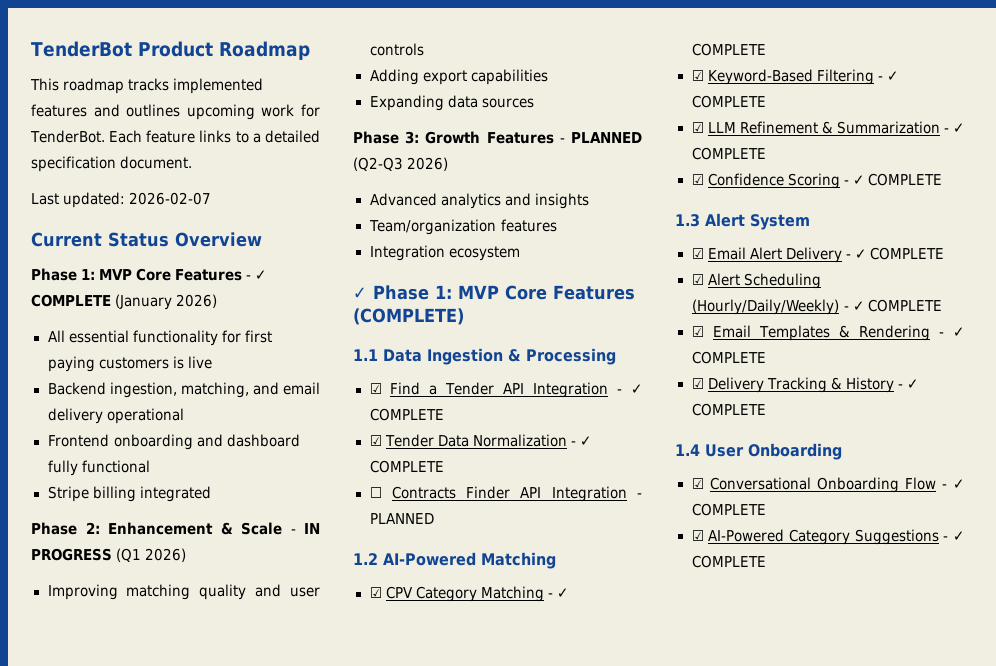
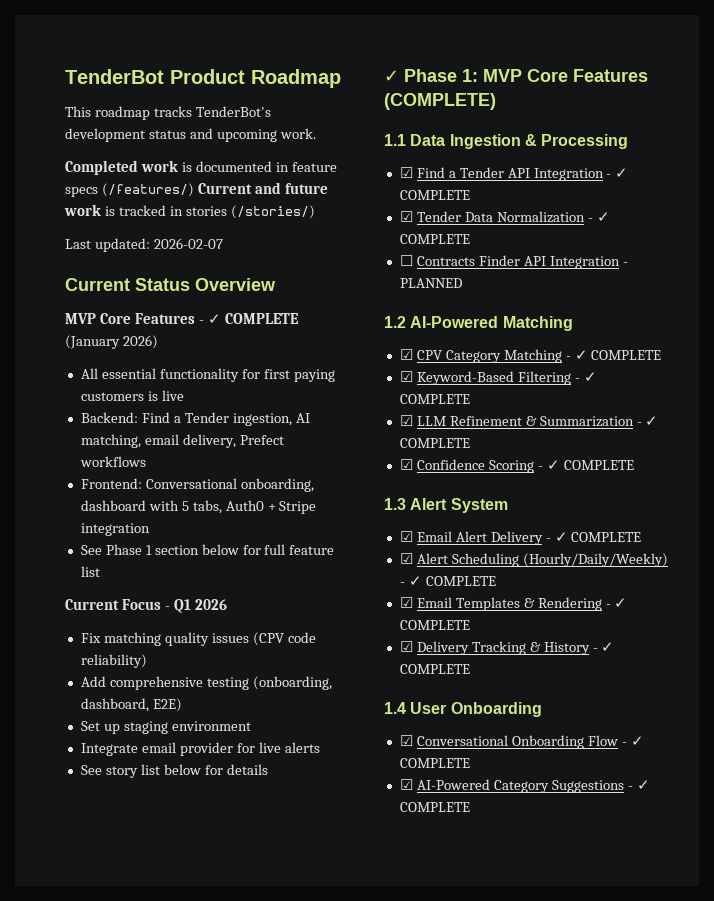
- This roadmap tracks implemented features and outlines upcoming work for TenderBot. Each feature links to a detailed specification document.
+ This roadmap tracks TenderBot's development status and upcoming work.
+ Completed work is documented in feature specs (/features/) Current and future work is tracked in stories (/stories/)
- Phase 1: MVP Core Features - ✓ COMPLETE (January 2026)
+ MVP Core Features - ✓ COMPLETE (January 2026)
- Backend ingestion, matching, and email delivery operational
- Frontend onboarding and dashboard fully functional
- Stripe billing integrated
- Phase 2: Enhancement & Scale - IN PROGRESS (Q1 2026)
- Improving matching quality and user controls
- Adding export capabilities
- Expanding data sources
- Phase 3: Growth Features - PLANNED (Q2-Q3 2026)
- Advanced analytics and insights
- Team/organization features
- Integration ecosystem
+ Backend: Find a Tender ingestion, AI matching, email delivery, Prefect workflows
+ Frontend: Conversational onboarding, dashboard with 5 tabs, Auth0 + Stripe integration
+ See Phase 1 section below for full feature list
+ Current Focus - Q1 2026
+ Fix matching quality issues (CPV code reliability)
+ Add comprehensive testing (onboarding, dashboard, E2E)
+ Set up staging environment
+ Integrate email provider for live alerts
+ See story list below for details

